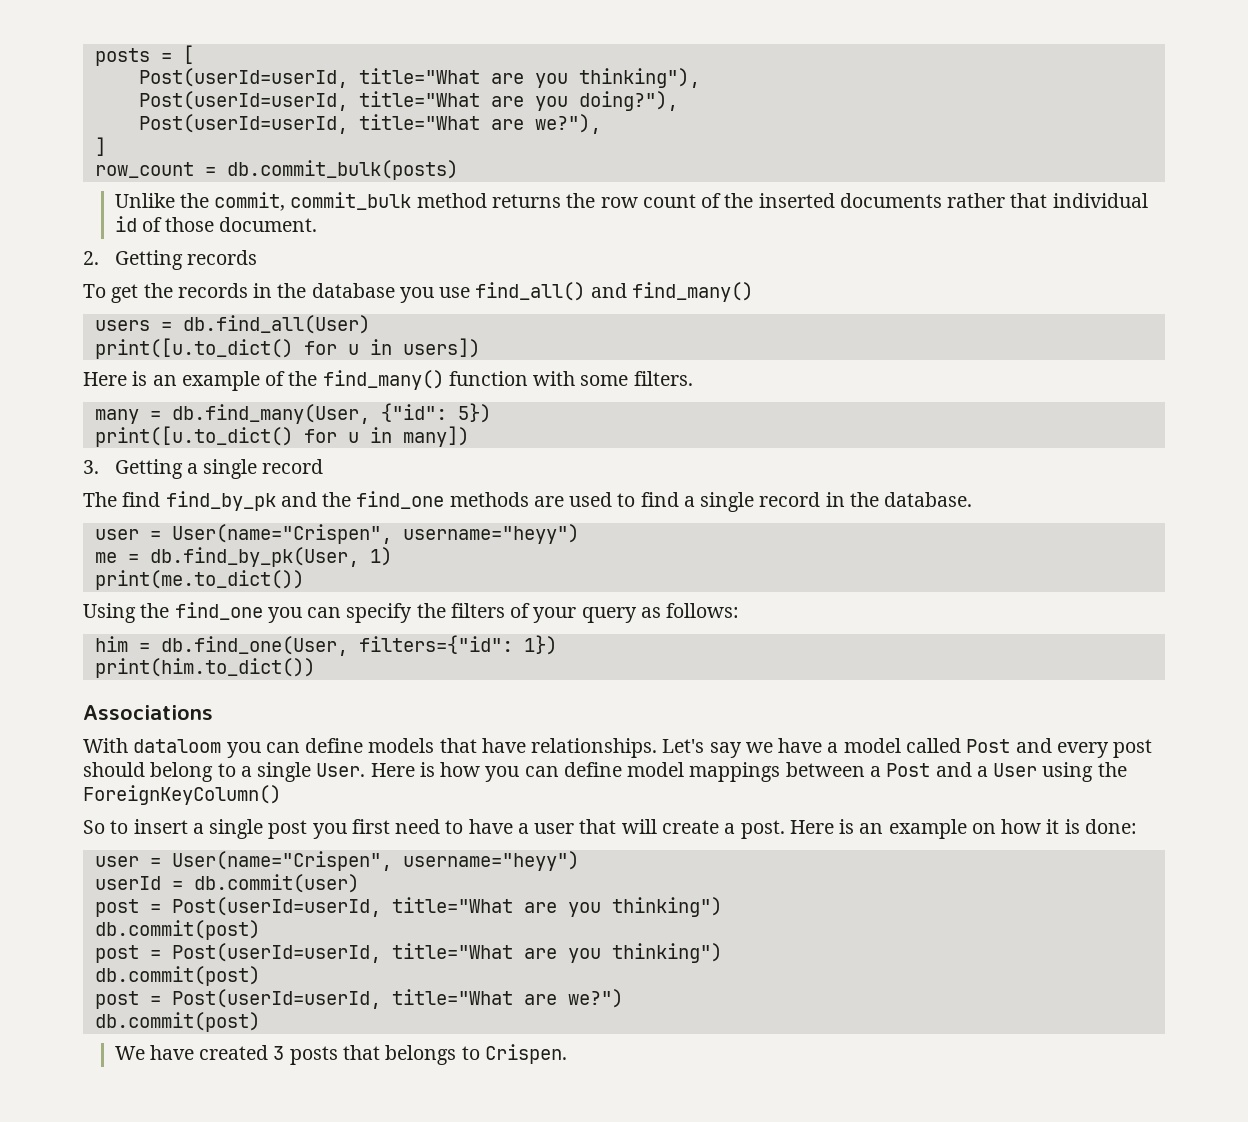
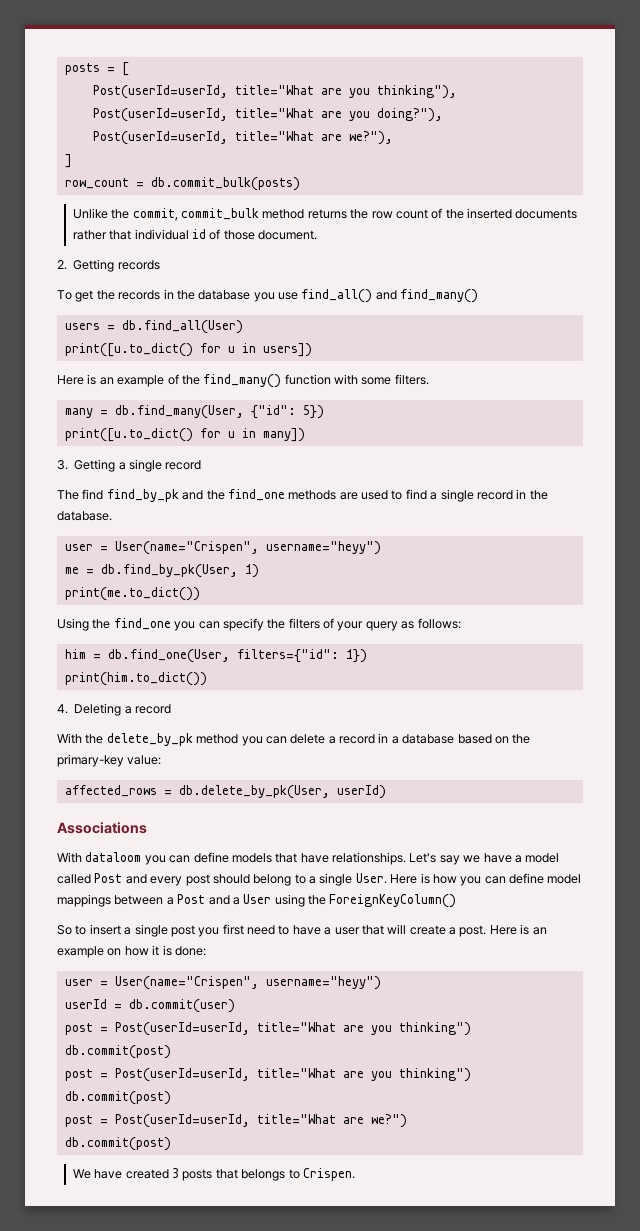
+ 4. Deleting a record
+ With the delete_by_pk method you can delete a record in a database based on the primary-key value:
+ affected_rows = db.delete_by_pk(User, userId)

